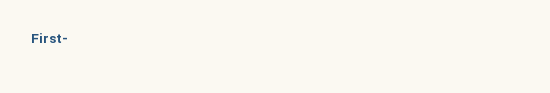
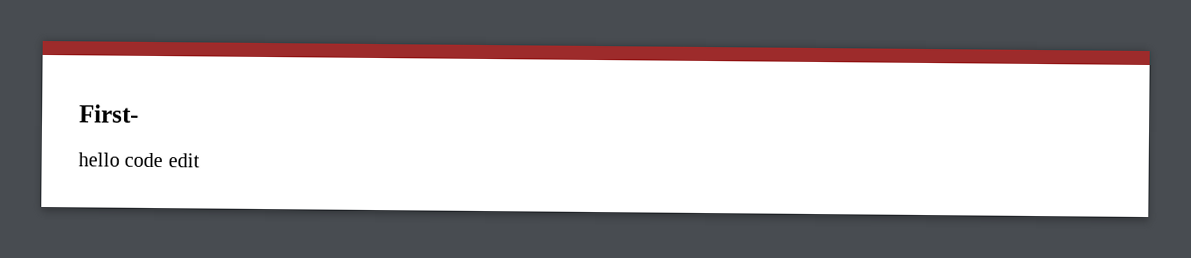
+ hello code edit

